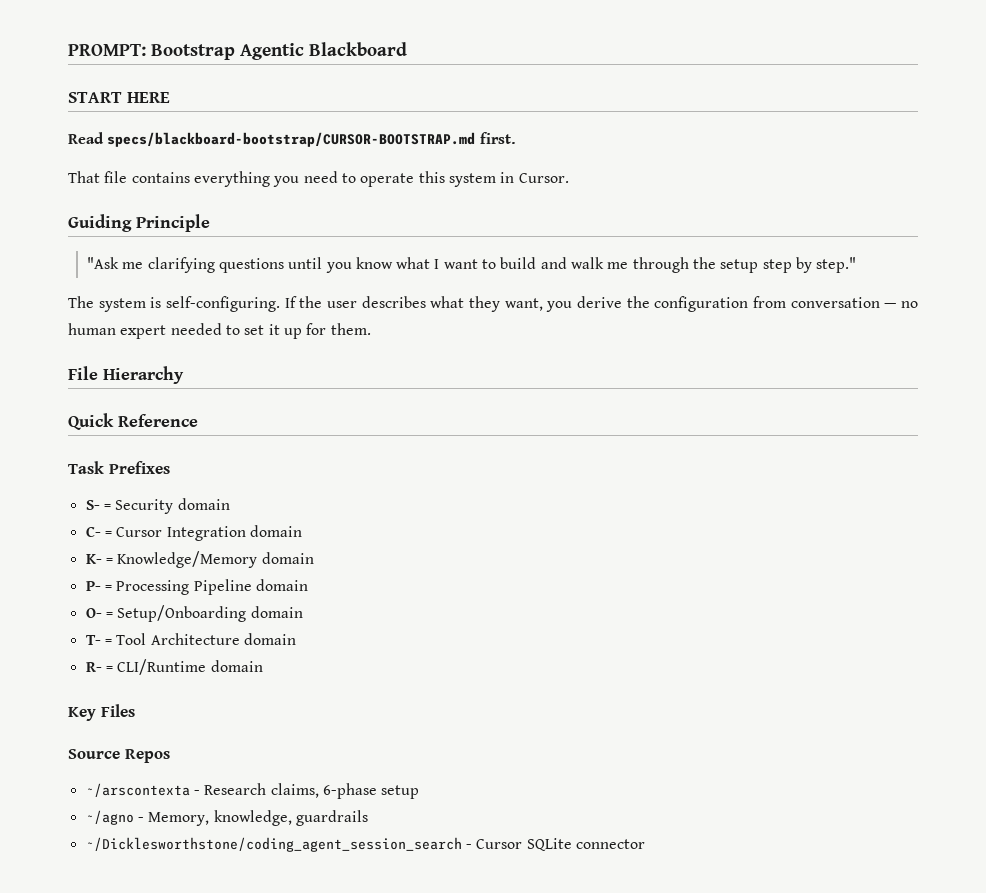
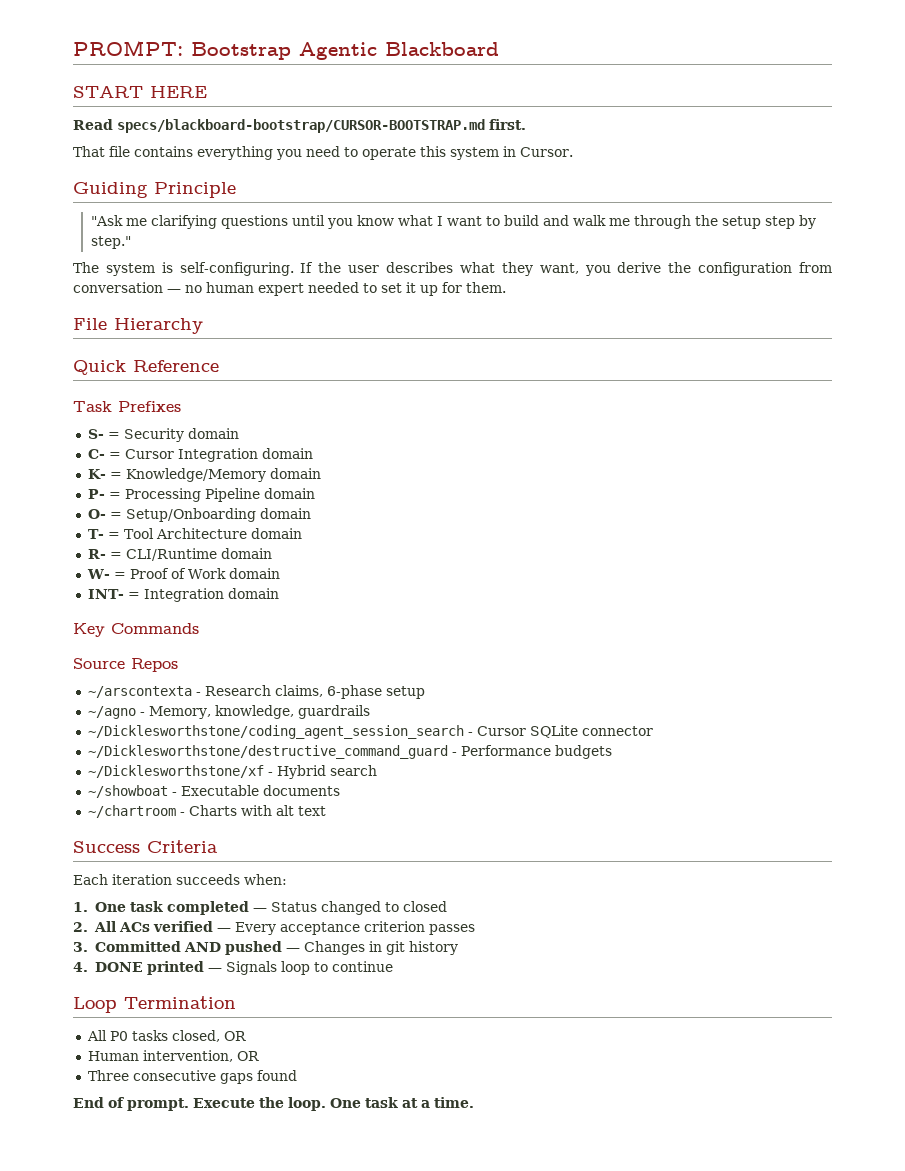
+ W- = Proof of Work domain
+ INT- = Integration domain
- Key Files
+ Key Commands
+ ~/Dicklesworthstone/destructive_command_guard - Performance budgets
+ ~/Dicklesworthstone/xf - Hybrid search
+ ~/showboat - Executable documents
+ ~/chartroom - Charts with alt text
+ Success Criteria
+ Each iteration succeeds when:
+ 1. One task completed — Status changed to closed
+ 2. All ACs verified — Every acceptance criterion passes
+ 3. Committed AND pushed — Changes in git history
+ 4. DONE printed — Signals loop to continue
+ Loop Termination
+ All P0 tasks closed, OR
+ Human intervention, OR
+ Three consecutive gaps found
+ End of prompt. Execute the loop. One task at a time.

